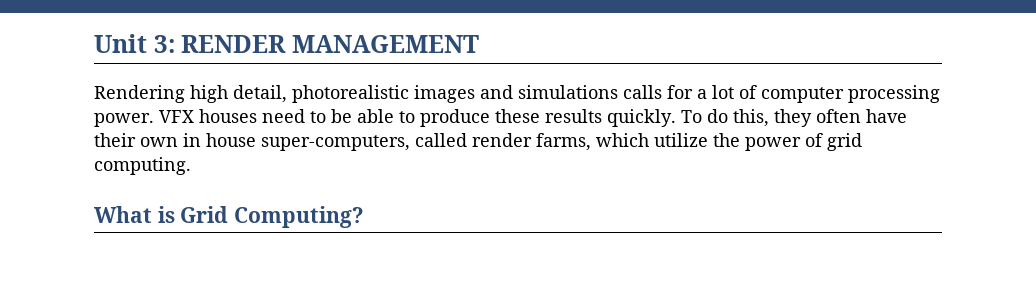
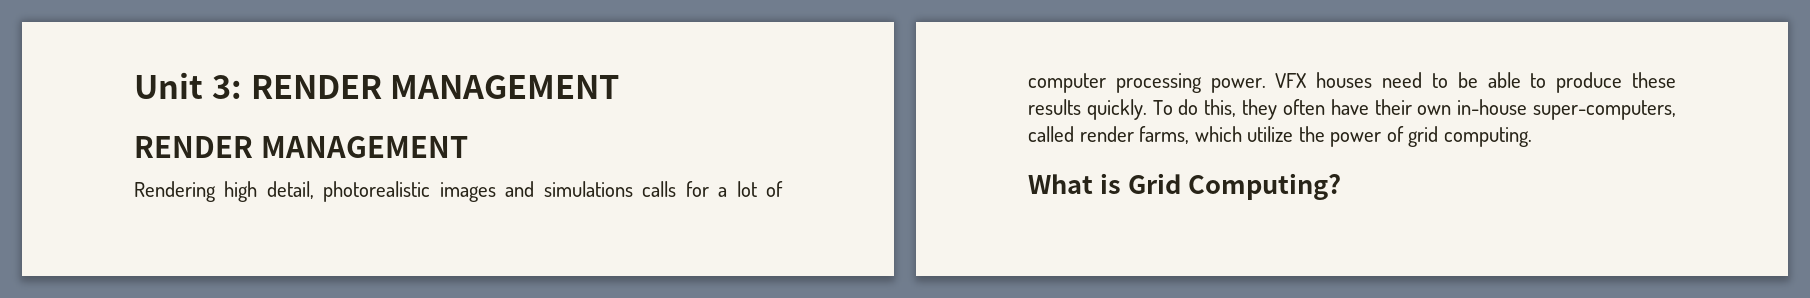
  Unit 3: RENDER MANAGEMENT
+ RENDER MANAGEMENT
- To do this, they often have their own in house super-computers, called render farms, which utilize the power of grid computing.
+ To do this, they often have their own in-house super-computers, called render farms, which utilize the power of grid computing.

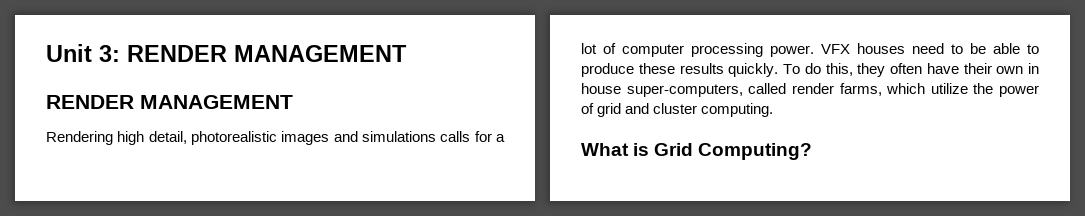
- To do this, they often have their own in-house super-computers, called render farms, which utilize the power of grid computing.
+ To do this, they often have their own in house super-computers, called render farms, which utilize the power of grid and cluster computing.

